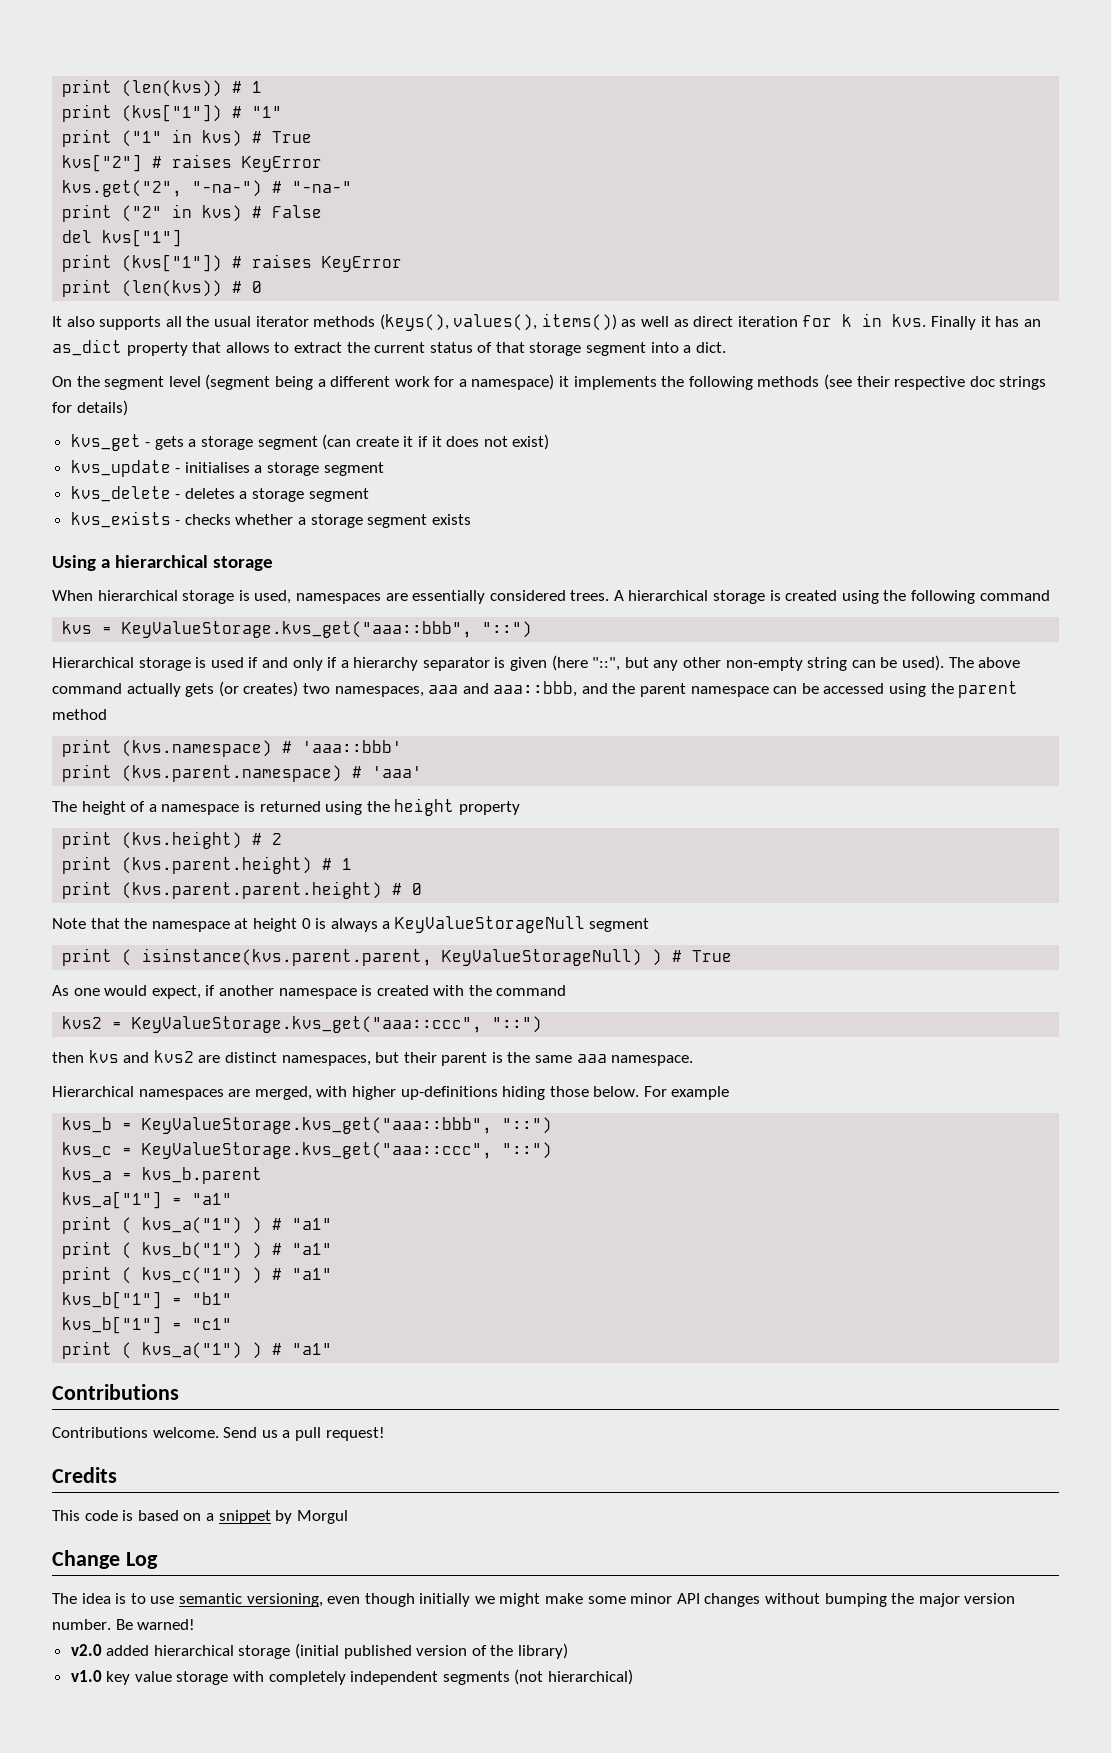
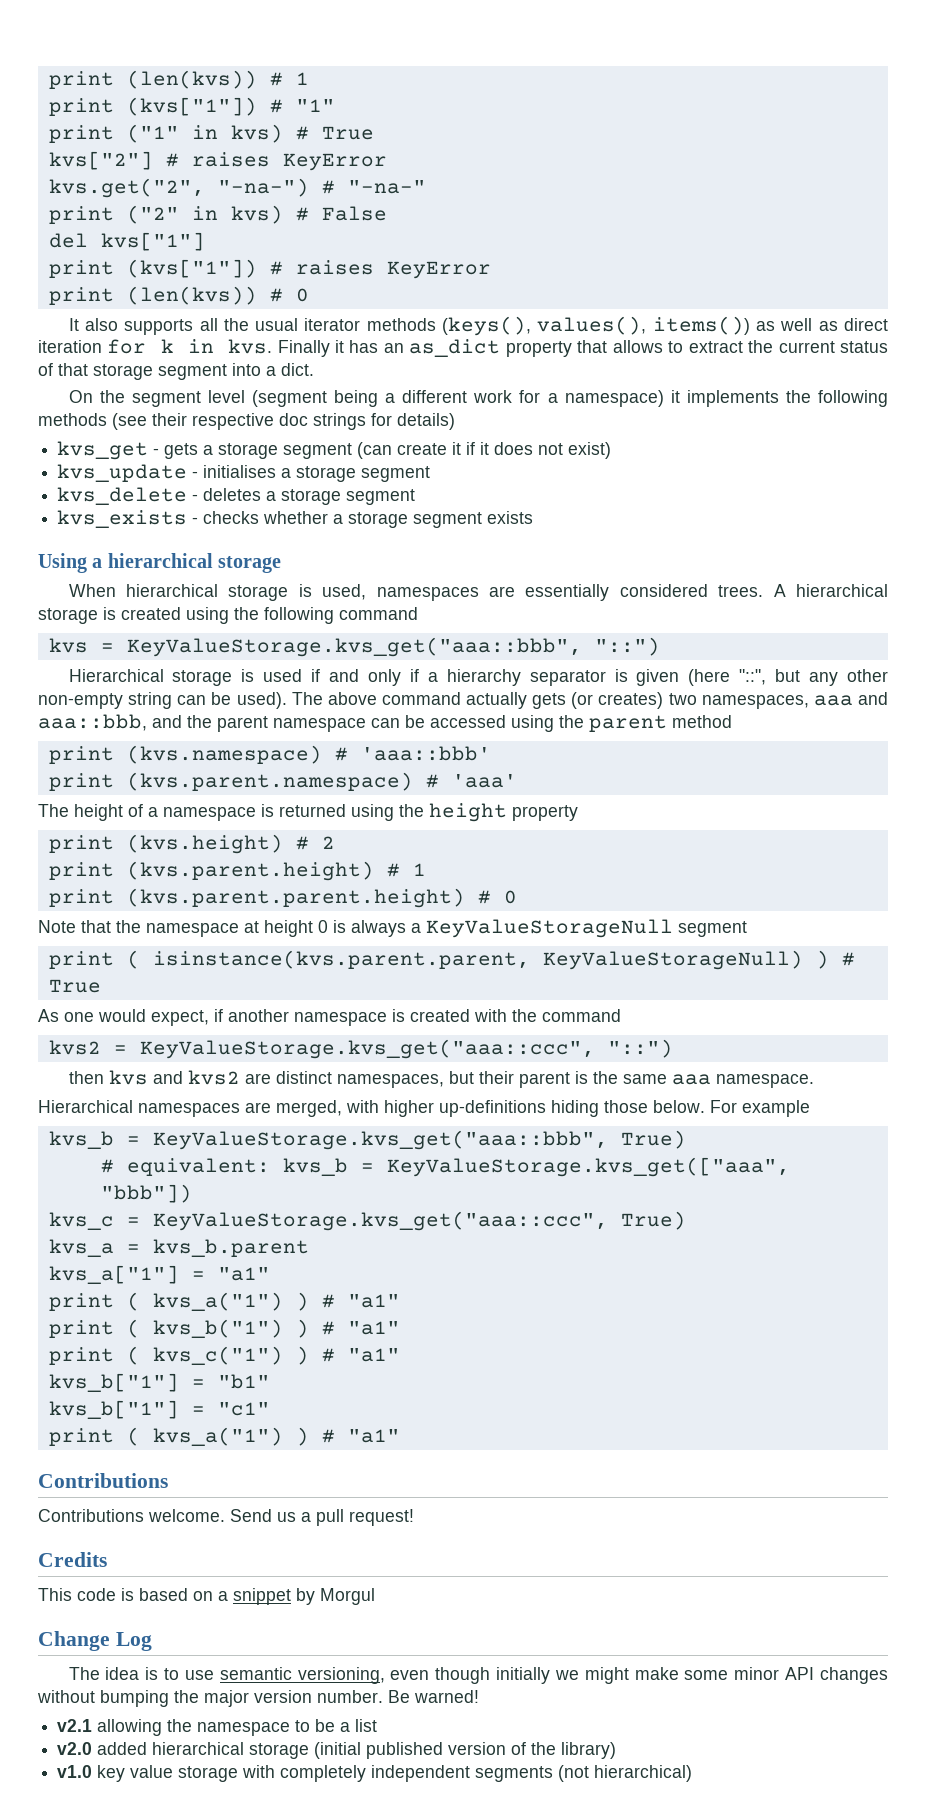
- kvs_b = KeyValueStorage.kvs_get("aaa::bbb", "::")
+ kvs_b = KeyValueStorage.kvs_get("aaa::bbb", True)
+ # equivalent: kvs_b = KeyValueStorage.kvs_get(["aaa", "bbb"])
- kvs_c = KeyValueStorage.kvs_get("aaa::ccc", "::")
+ kvs_c = KeyValueStorage.kvs_get("aaa::ccc", True)
+ v2.1 allowing the namespace to be a list

